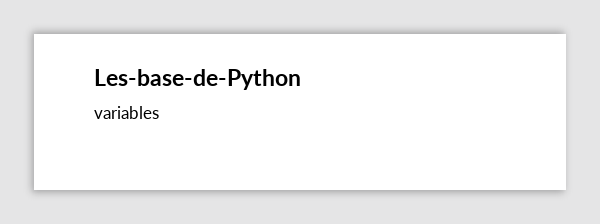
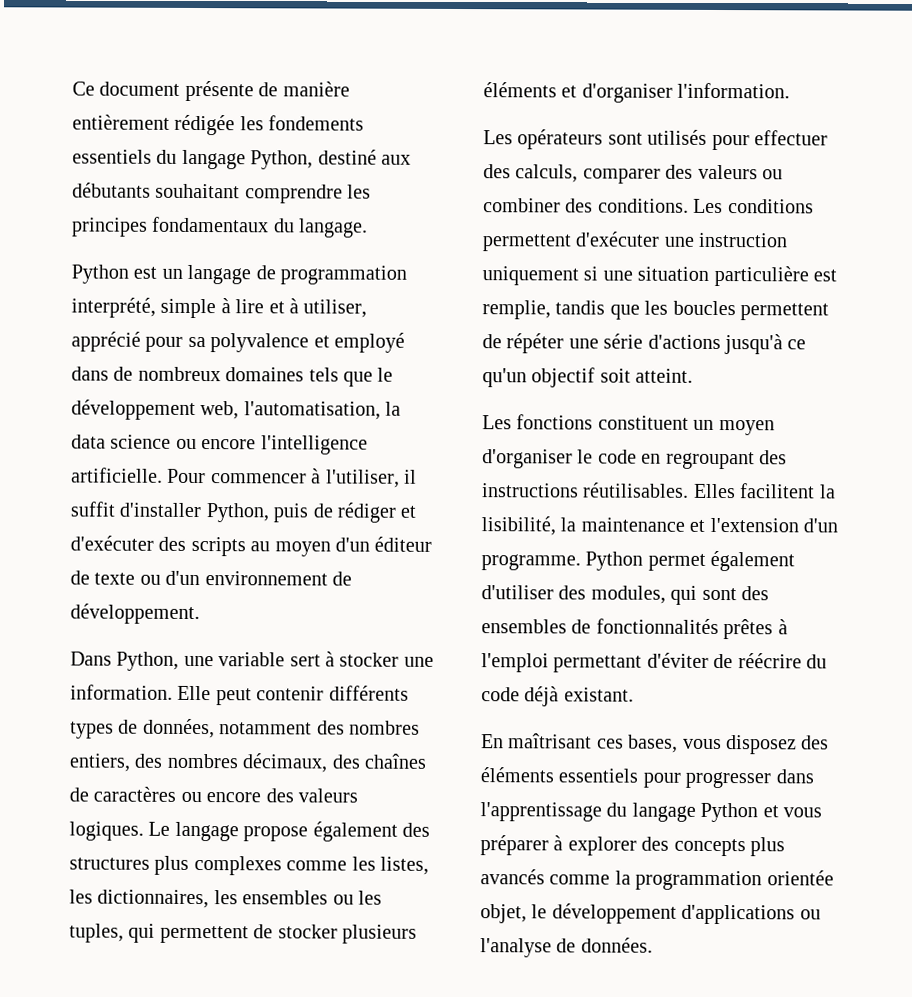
- Les-base-de-Python
- variables
+ Ce document présente de manière entièrement rédigée les fondements essentiels du langage Python, destiné aux débutants souhaitant comprendre les principes fondamentaux du langage.
+ Python est un langage de programmation interprété, simple à lire et à utiliser, apprécié pour sa polyvalence et employé dans de nombreux domaines tels que le développement web, l'automatisation, la data science ou encore l'intelligence artificielle. Pour commencer à l'utiliser, il suffit d'installer Python, puis de rédiger et d'exécuter des scripts au moyen d'un éditeur de texte ou d'un environnement de développement.
+ Dans Python, une variable sert à stocker une information. Elle peut contenir différents types de données, notamment des nombres entiers, des nombres décimaux, des chaînes de caractères ou encore des valeurs logiques. Le langage propose également des structures plus complexes comme les listes, les dictionnaires, les ensembles ou les tuples, qui permettent de stocker plusieurs éléments et d'organiser l'information.
+ Les opérateurs sont utilisés pour effectuer des calculs, comparer des valeurs ou combiner des conditions. Les conditions permettent d'exécuter une instruction uniquement si une situation particulière est remplie, tandis que les boucles permettent de répéter une série d'actions jusqu'à ce qu'un objectif soit atteint.
+ Les fonctions constituent un moyen d'organiser le code en regroupant des instructions réutilisables. Elles facilitent la lisibilité, la maintenance et l'extension d'un programme. Python permet également d'utiliser des modules, qui sont des ensembles de fonctionnalités prêtes à l'emploi permettant d'éviter de réécrire du code déjà existant.
+ En maîtrisant ces bases, vous disposez des éléments essentiels pour progresser dans l'apprentissage du langage Python et vous préparer à explorer des concepts plus avancés comme la programmation orientée objet, le développement d'applications ou l'analyse de données.

